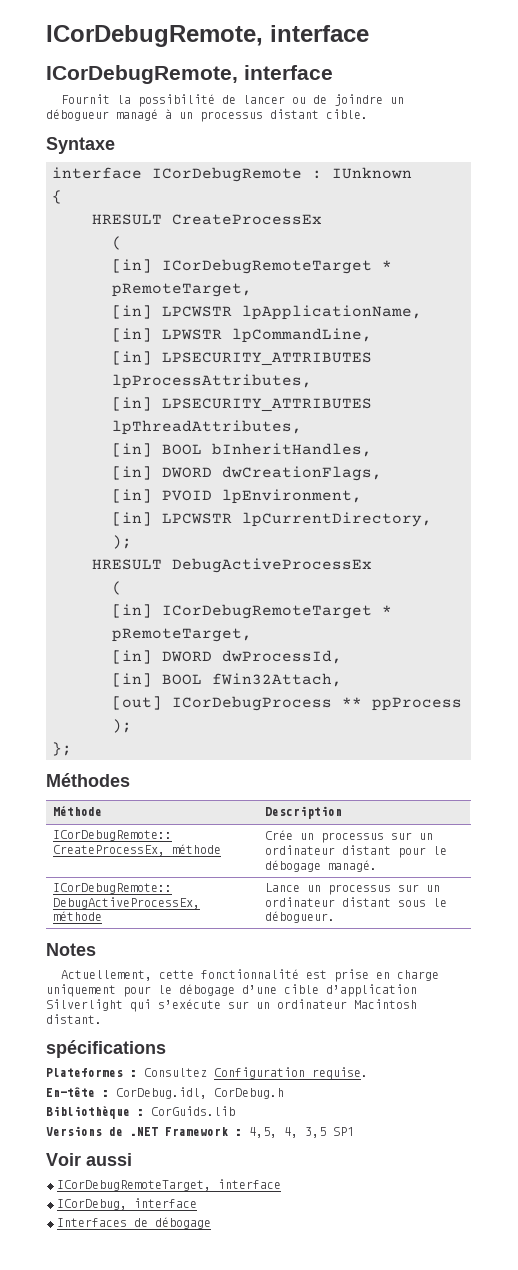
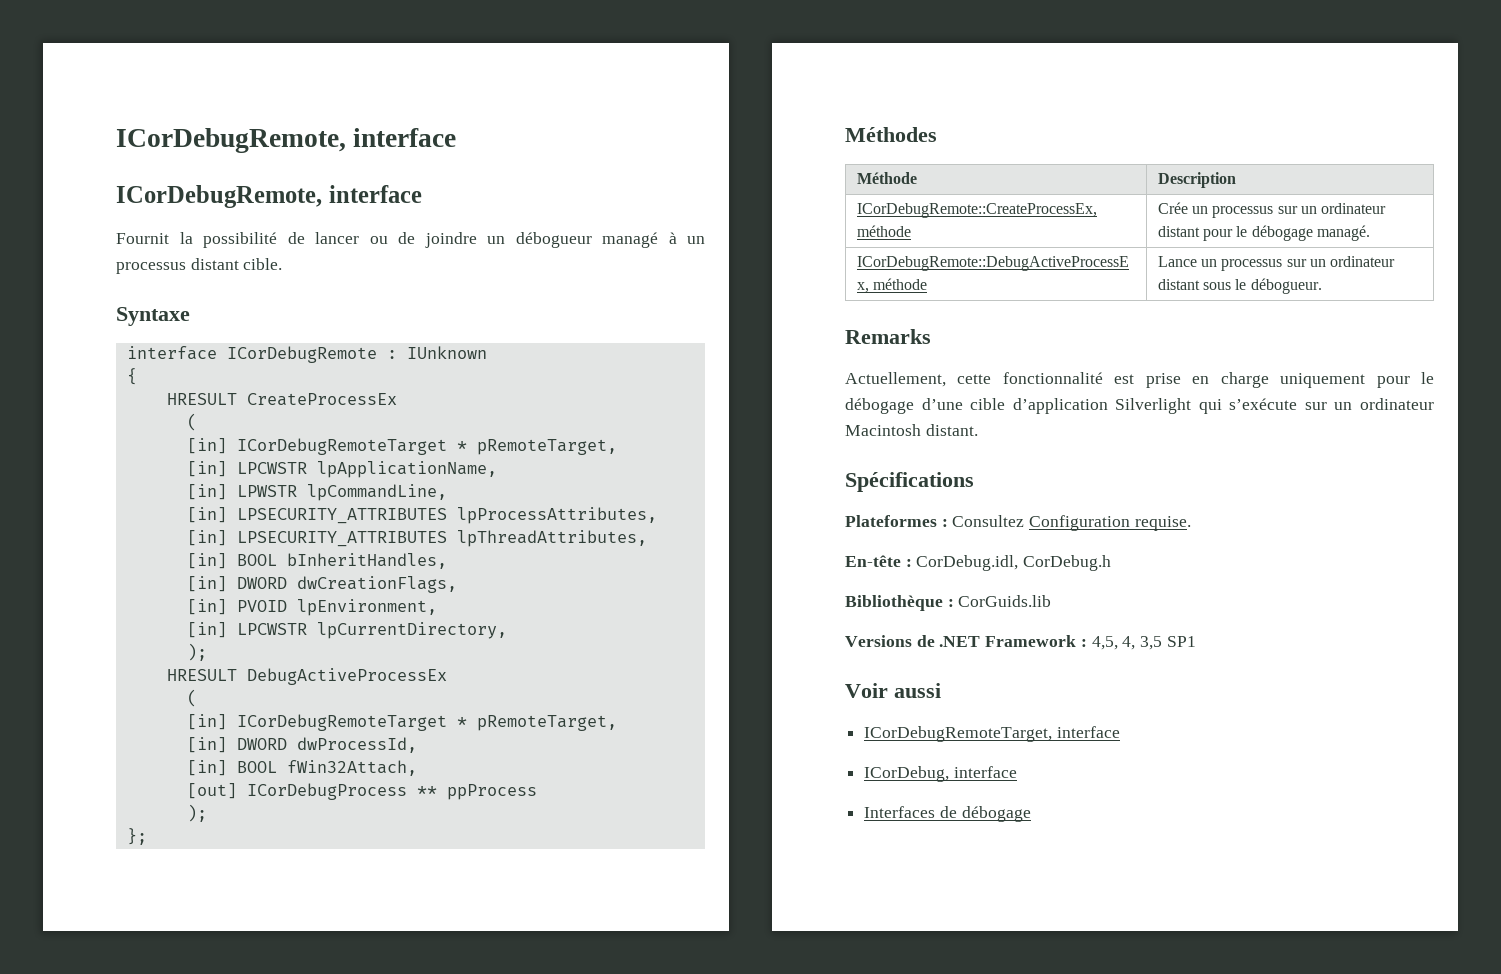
- Notes
+ Remarks
- spécifications
+ Spécifications

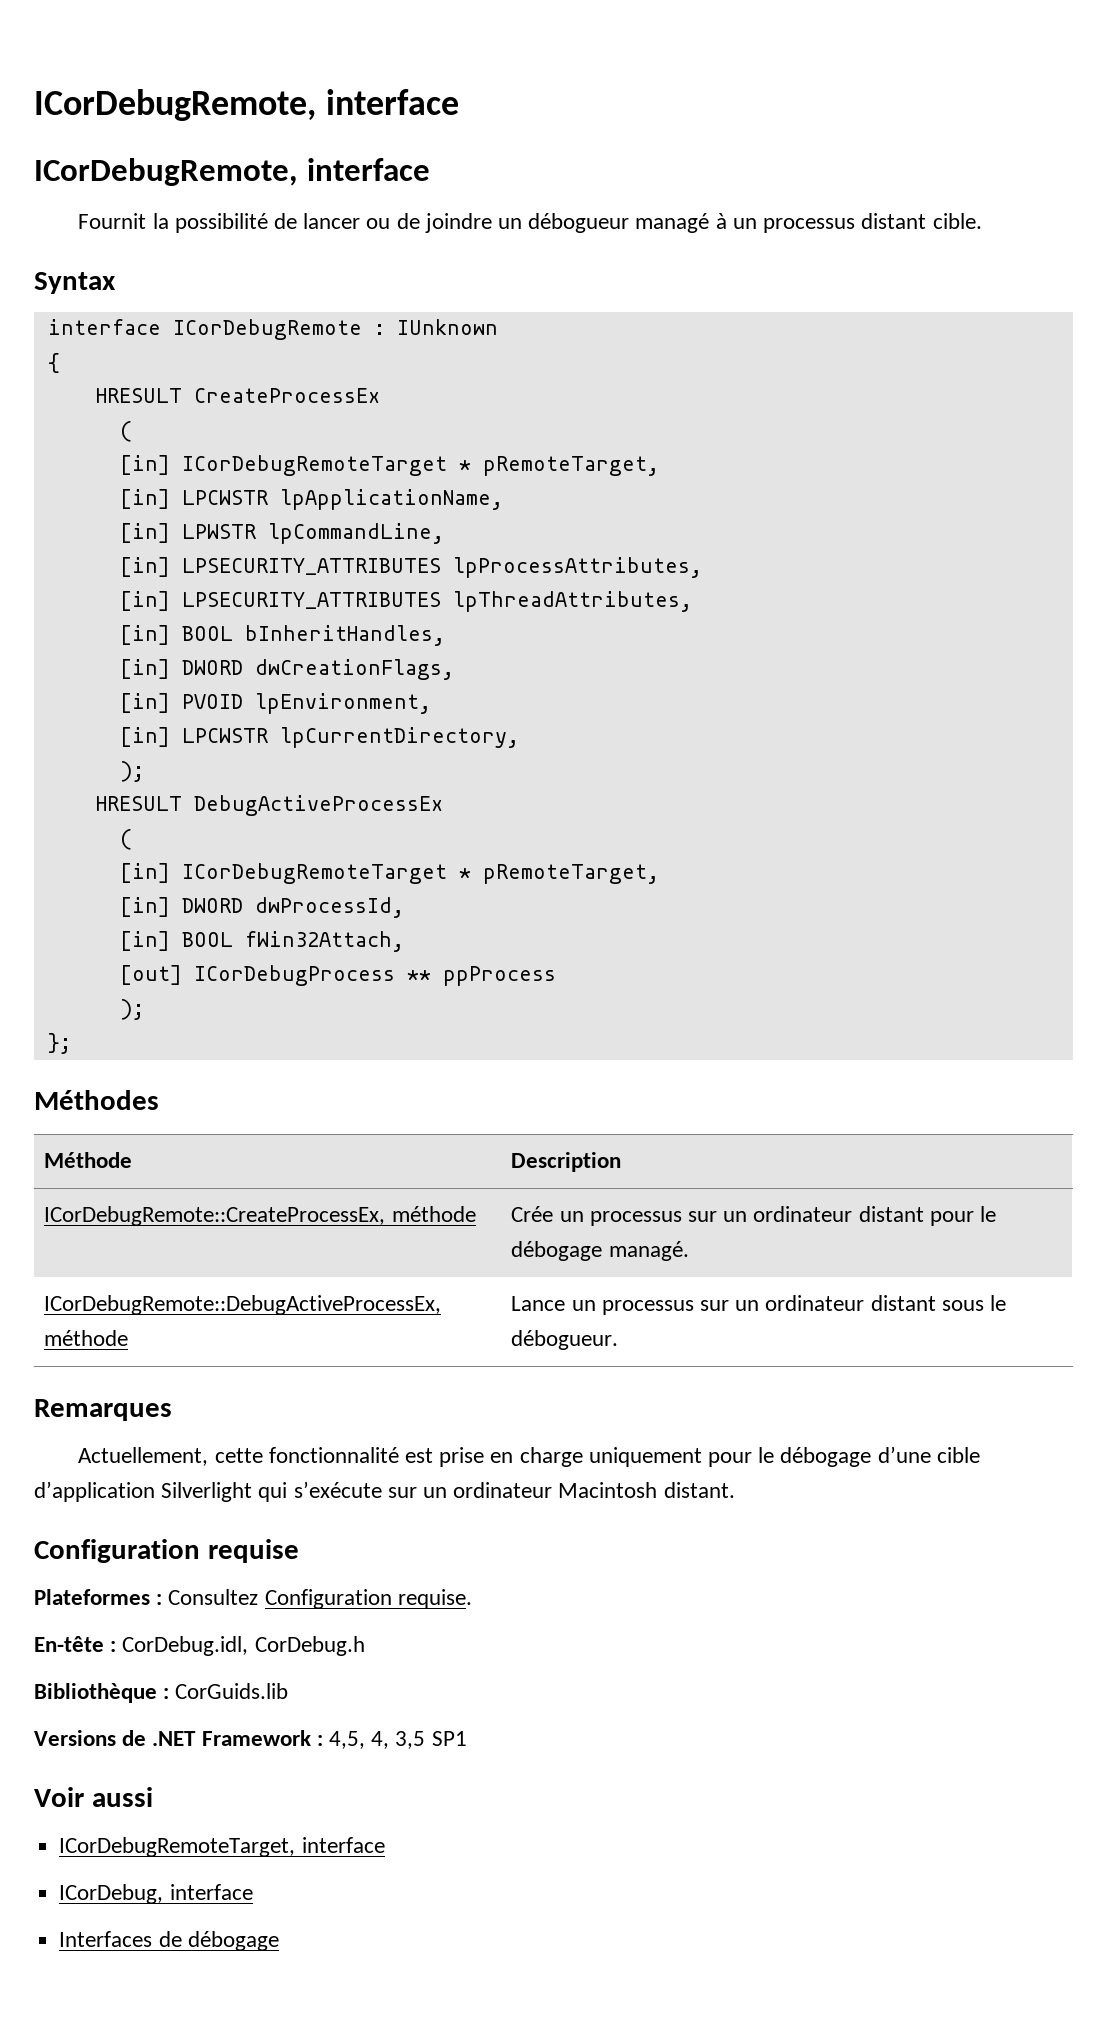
- Syntaxe
+ Syntax
- Remarks
+ Remarques
- Spécifications
+ Configuration requise

